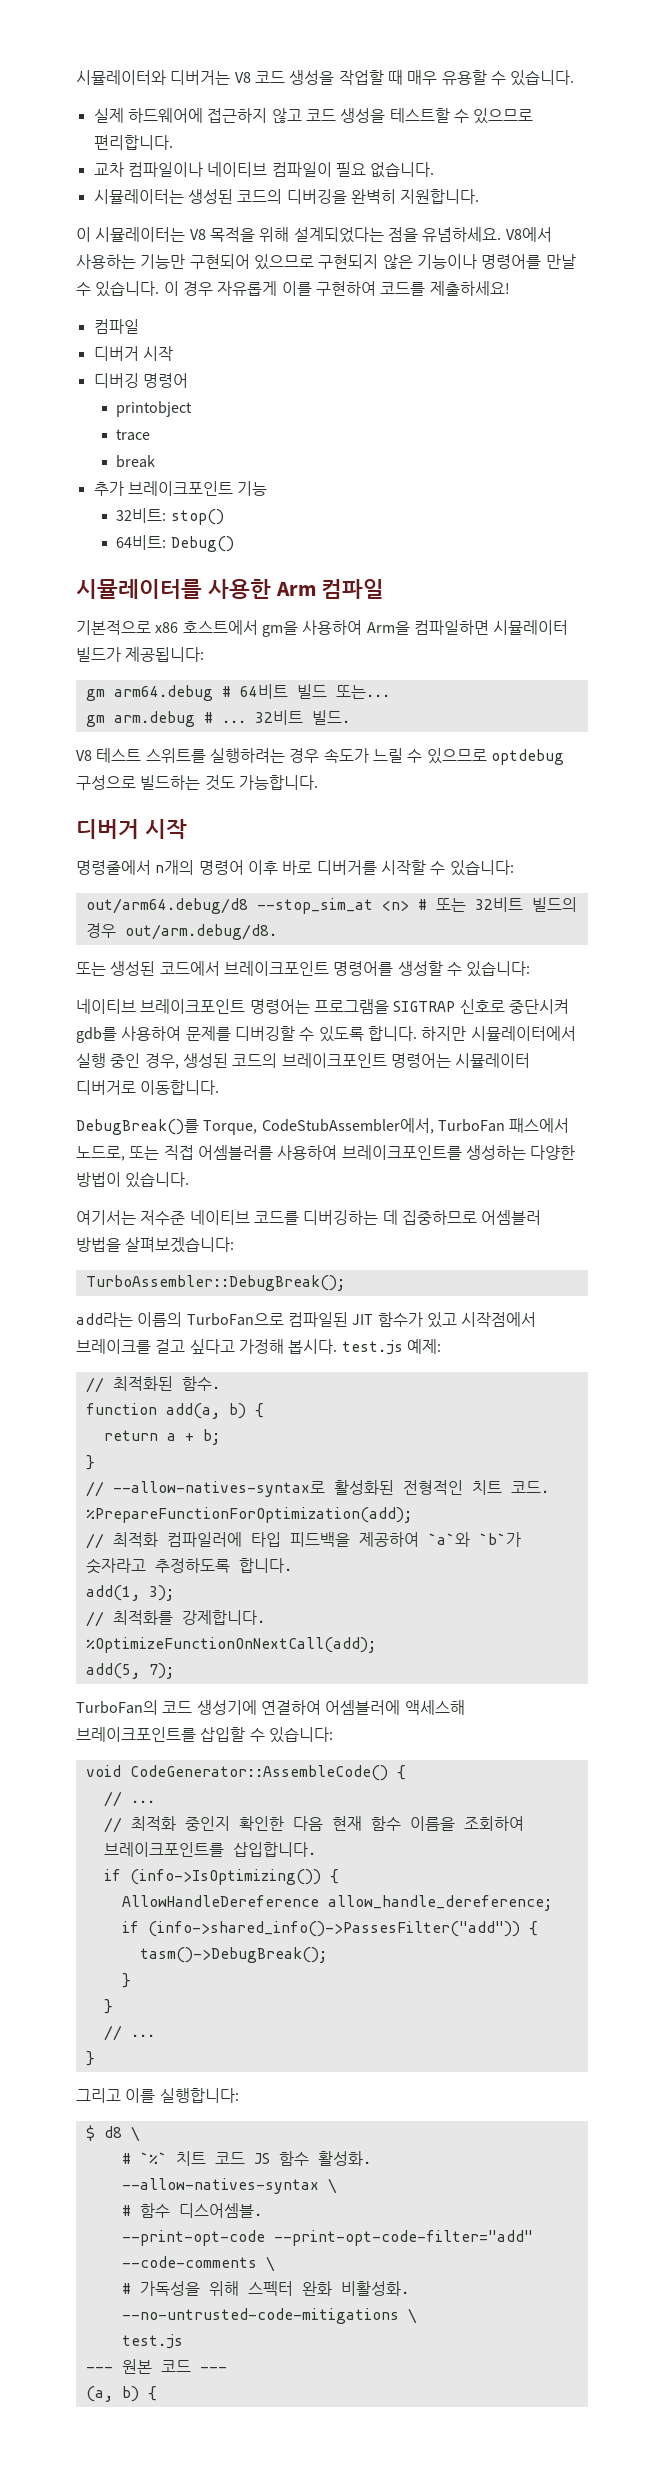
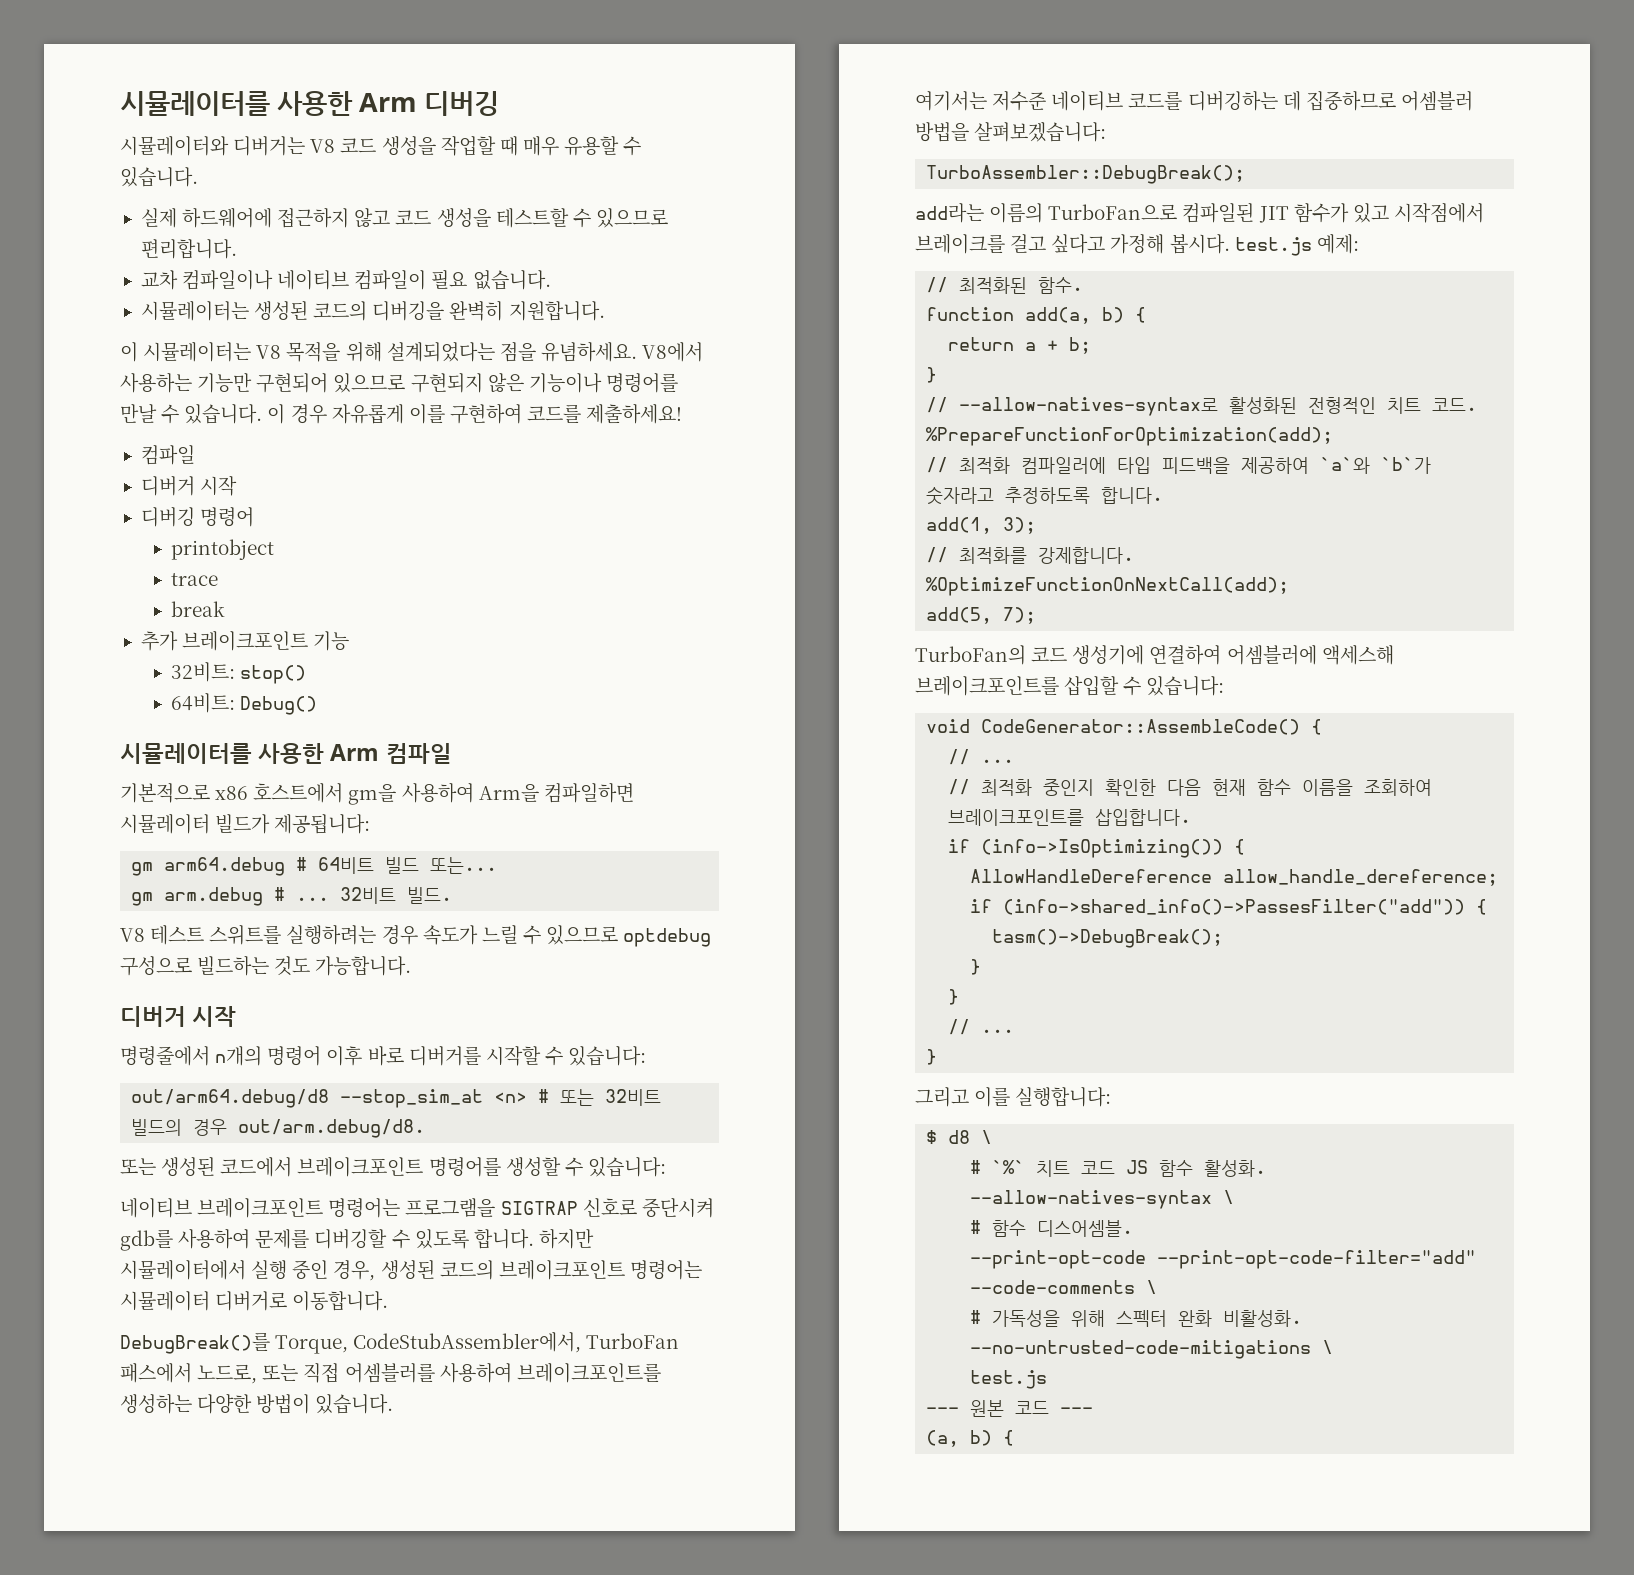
+ 시뮬레이터를 사용한 Arm 디버깅

